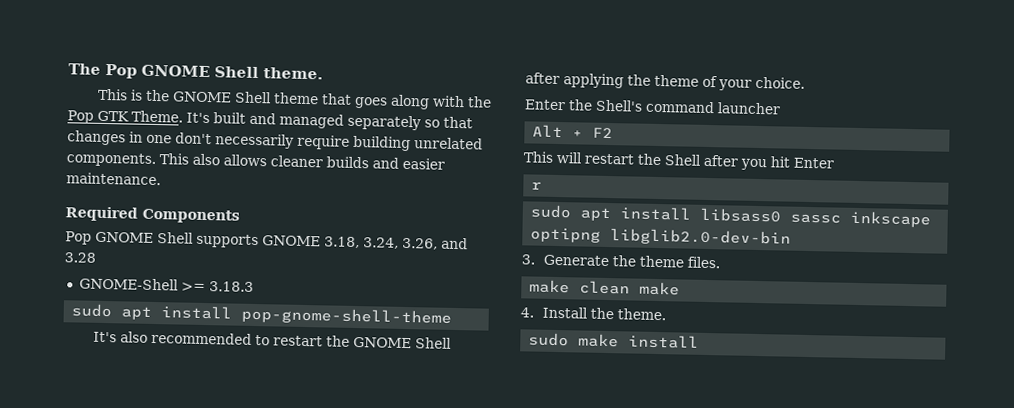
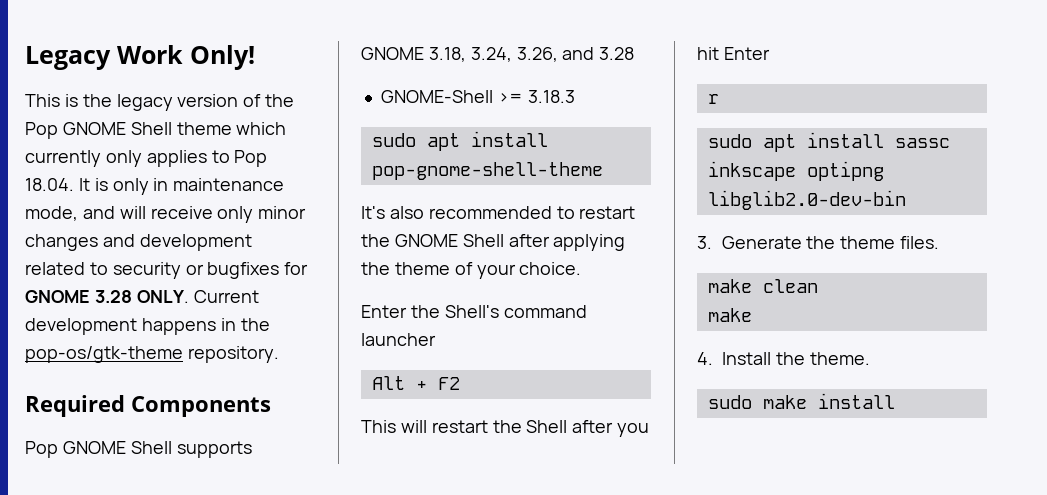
- The Pop GNOME Shell theme.
- This is the GNOME Shell theme that goes along with the Pop GTK Theme. It's built and managed separately so that changes in one don't necessarily require building unrelated components. This also allows cleaner builds and easier maintenance.
+ Legacy Work Only!
+ This is the legacy version of the Pop GNOME Shell theme which currently only applies to Pop 18.04. It is only in maintenance mode, and will receive only minor changes and development related to security or bugfixes for GNOME 3.28 ONLY. Current development happens in the pop-os/gtk-theme repository.
- sudo apt install libsass0 sassc inkscape optipng libglib2.0-dev-bin
+ sudo apt install sassc inkscape optipng libglib2.0-dev-bin
- make clean make
+ make clean
+ make

